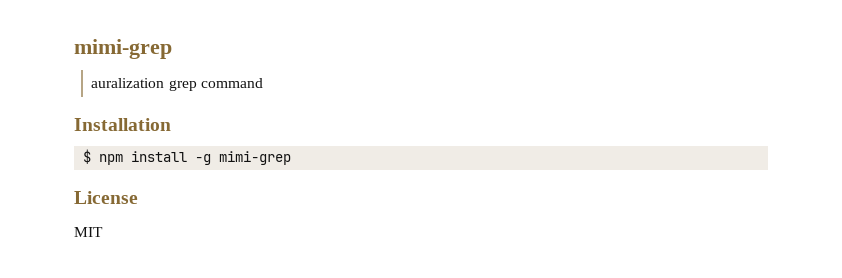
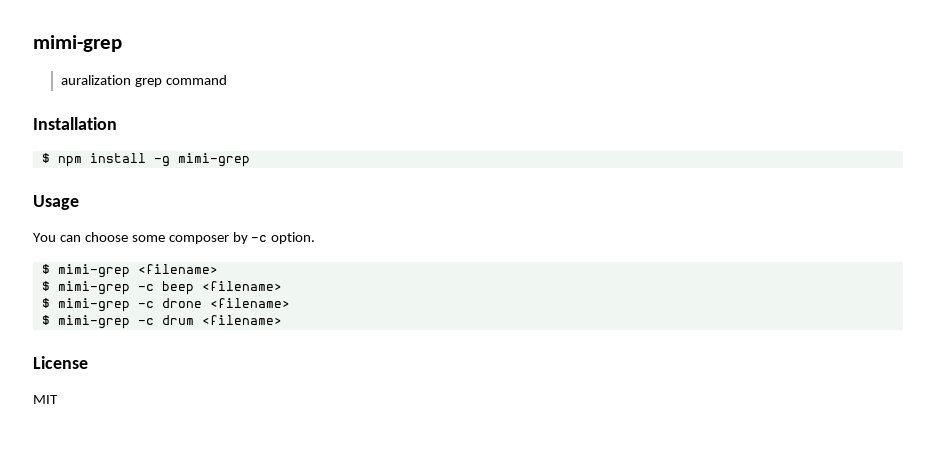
+ Usage
+ You can choose some composer by -c option.
+ $ mimi-grep <filename>
+ $ mimi-grep -c beep <filename>
+ $ mimi-grep -c drone <filename>
+ $ mimi-grep -c drum <filename>

